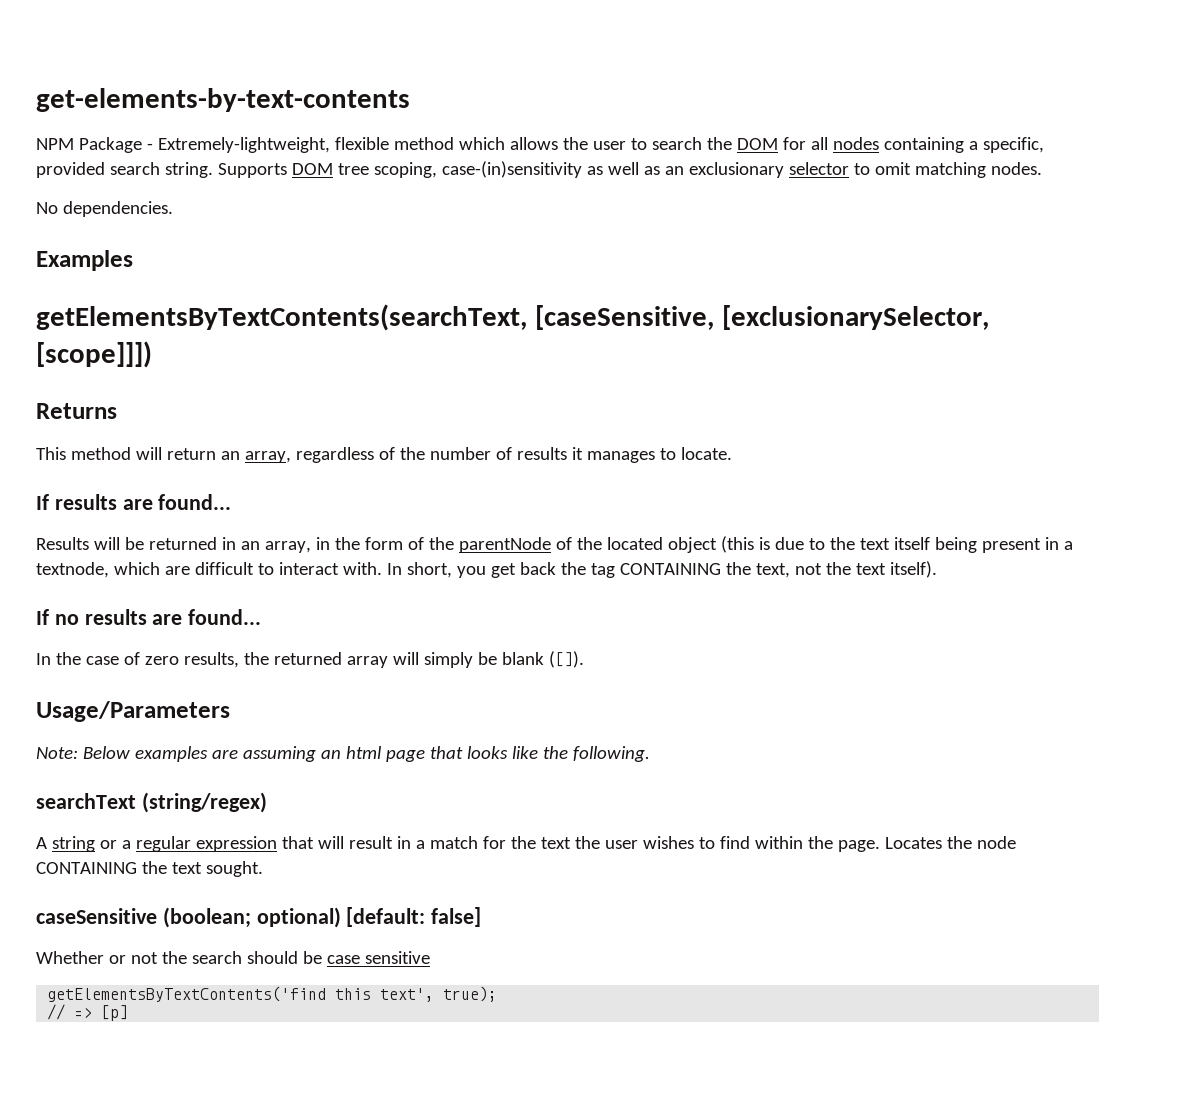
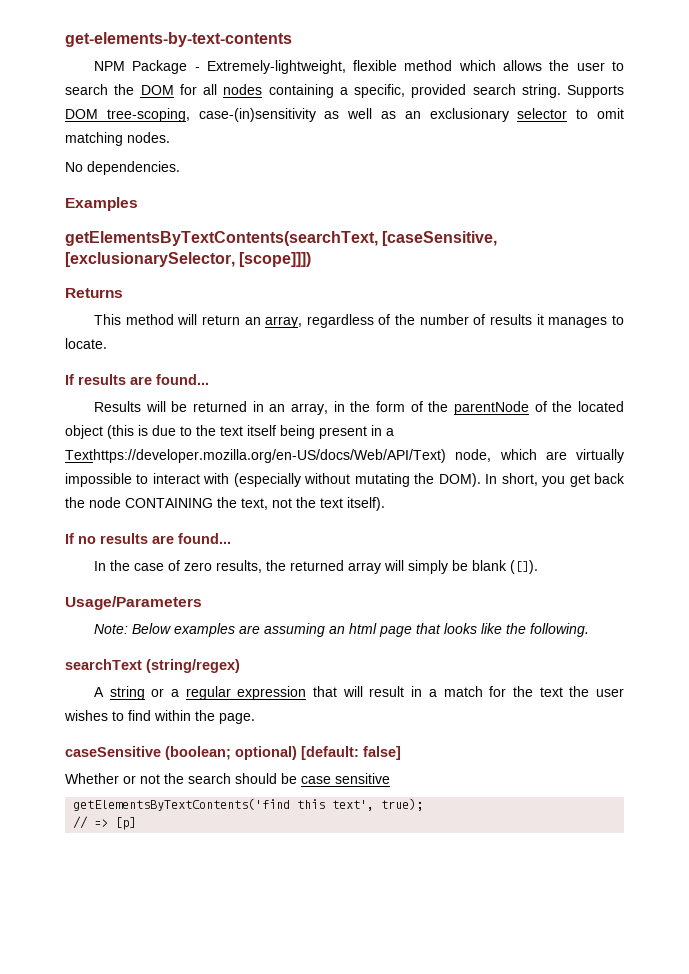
- Supports DOM tree scoping, case-(in)sensitivity as well as an exclusionary selector to omit matching nodes.
+ Supports DOM tree-scoping, case-(in)sensitivity as well as an exclusionary selector to omit matching nodes.
- Results will be returned in an array, in the form of the parentNode of the located object (this is due to the text itself being present in a textnode, which are difficult to interact with.
+ Results will be returned in an array, in the form of the parentNode of the located object (this is due to the text itself being present in a Texthttps://developer.mozilla.org/en-US/docs/Web/API/Text) node, which are virtually impossible to interact with (especially without mutating the DOM).
- In short, you get back the tag CONTAINING the text, not the text itself).
+ In short, you get back the node CONTAINING the text, not the text itself).
- Locates the node CONTAINING the text sought.

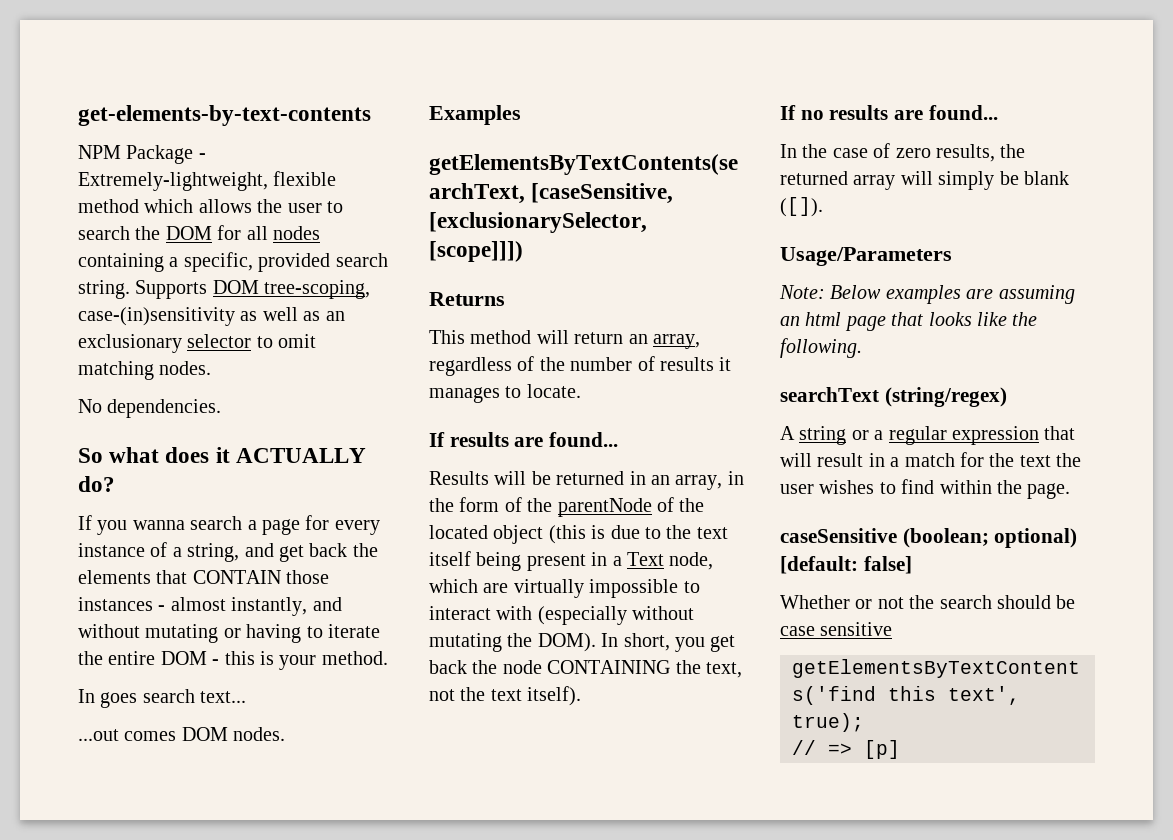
+ So what does it ACTUALLY do?
+ If you wanna search a page for every instance of a string, and get back the elements that CONTAIN those instances - almost instantly, and without mutating or having to iterate the entire DOM - this is your method.
+ In goes search text...
+ ...out comes DOM nodes.
- Results will be returned in an array, in the form of the parentNode of the located object (this is due to the text itself being present in a Texthttps://developer.mozilla.org/en-US/docs/Web/API/Text) node, which are virtually impossible to interact with (especially without mutating the DOM).
+ Results will be returned in an array, in the form of the parentNode of the located object (this is due to the text itself being present in a Text node, which are virtually impossible to interact with (especially without mutating the DOM).

